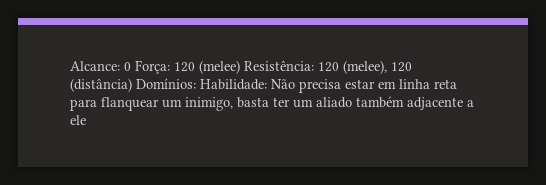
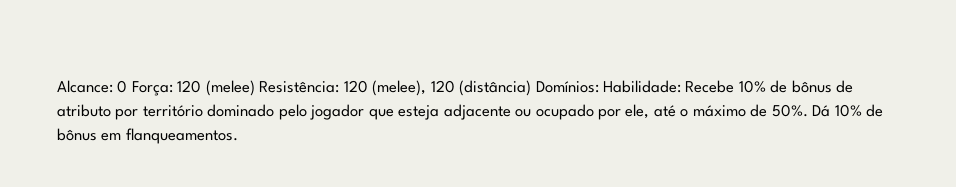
- Alcance: 0 Força: 120 (melee) Resistência: 120 (melee), 120 (distância) Domínios: Habilidade: Não precisa estar em linha reta para flanquear um inimigo, basta ter um aliado também adjacente a ele
+ Alcance: 0 Força: 120 (melee) Resistência: 120 (melee), 120 (distância) Domínios: Habilidade: Recebe 10% de bônus de atributo por território dominado pelo jogador que esteja adjacente ou ocupado por ele, até o máximo de 50%. Dá 10% de bônus em flanqueamentos.

